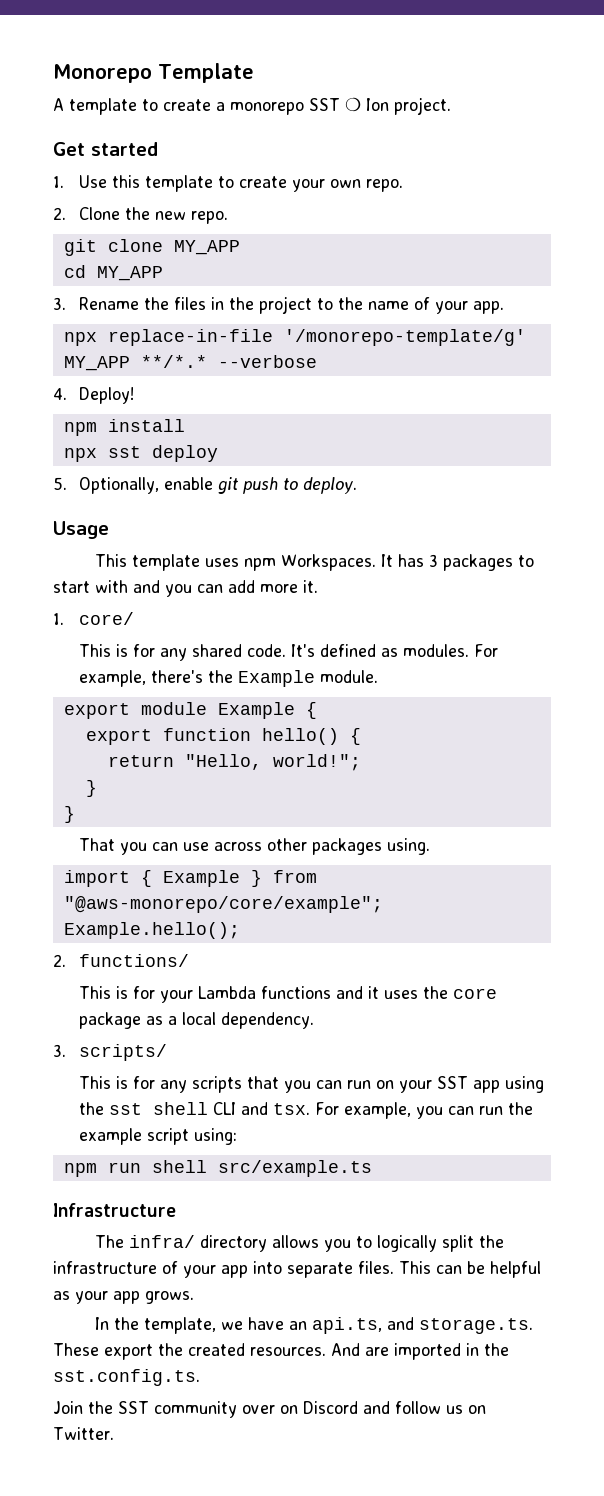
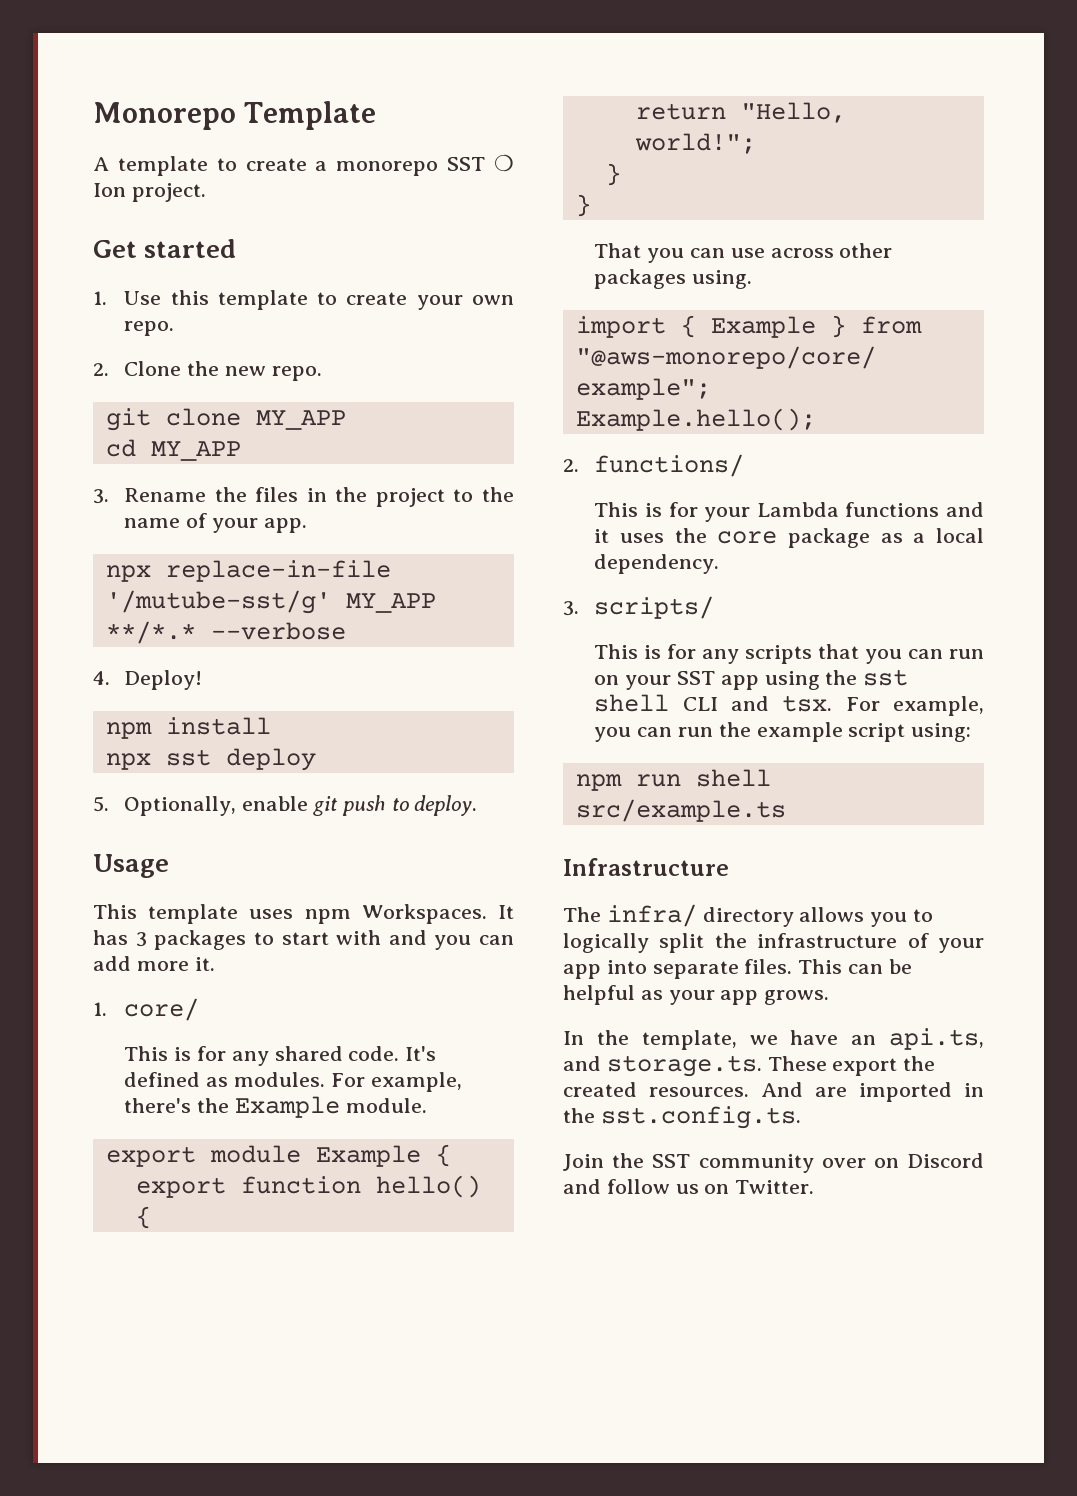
- npx replace-in-file '/monorepo-template/g' MY_APP **/*.* --verbose
+ npx replace-in-file '/mutube-sst/g' MY_APP **/*.* --verbose

